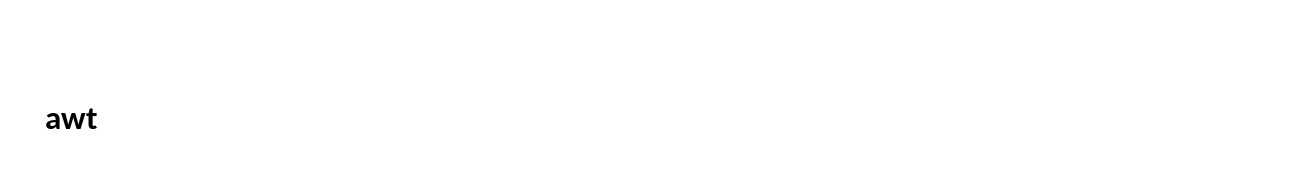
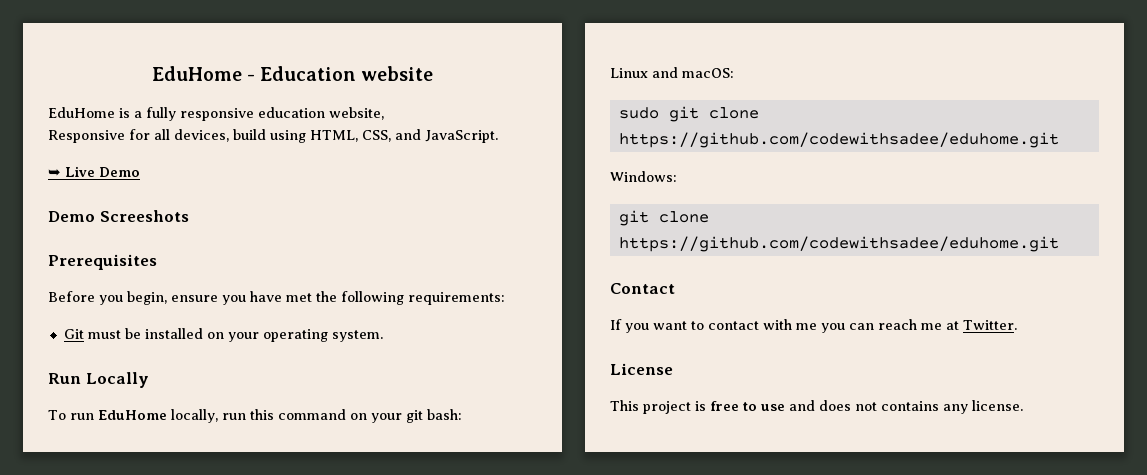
- awt
+ EduHome - Education website
+ EduHome is a fully responsive education website,
+ Responsive for all devices, build using HTML, CSS, and JavaScript.
+ ➥ Live Demo
+ Demo Screeshots
+ Prerequisites
+ Before you begin, ensure you have met the following requirements:
+ Git must be installed on your operating system.
+ Run Locally
+ To run EduHome locally, run this command on your git bash:
+ Linux and macOS:
+ sudo git clone https://github.com/codewithsadee/eduhome.git
+ Windows:
+ git clone https://github.com/codewithsadee/eduhome.git
+ Contact
+ If you want to contact with me you can reach me at Twitter.
+ License
+ This project is free to use and does not contains any license.

